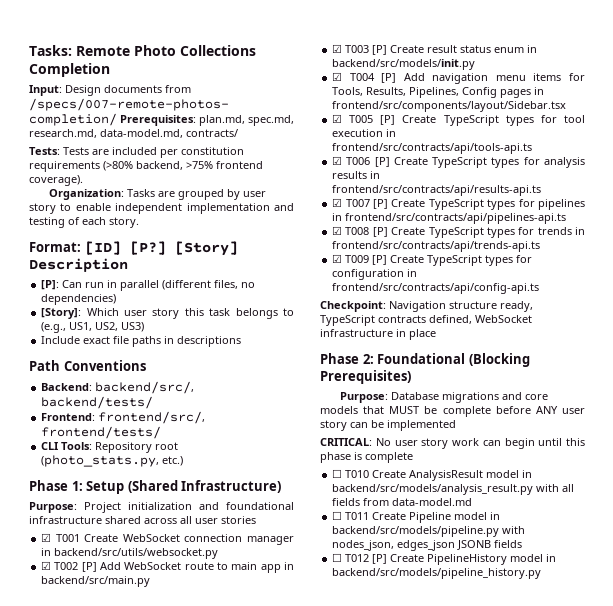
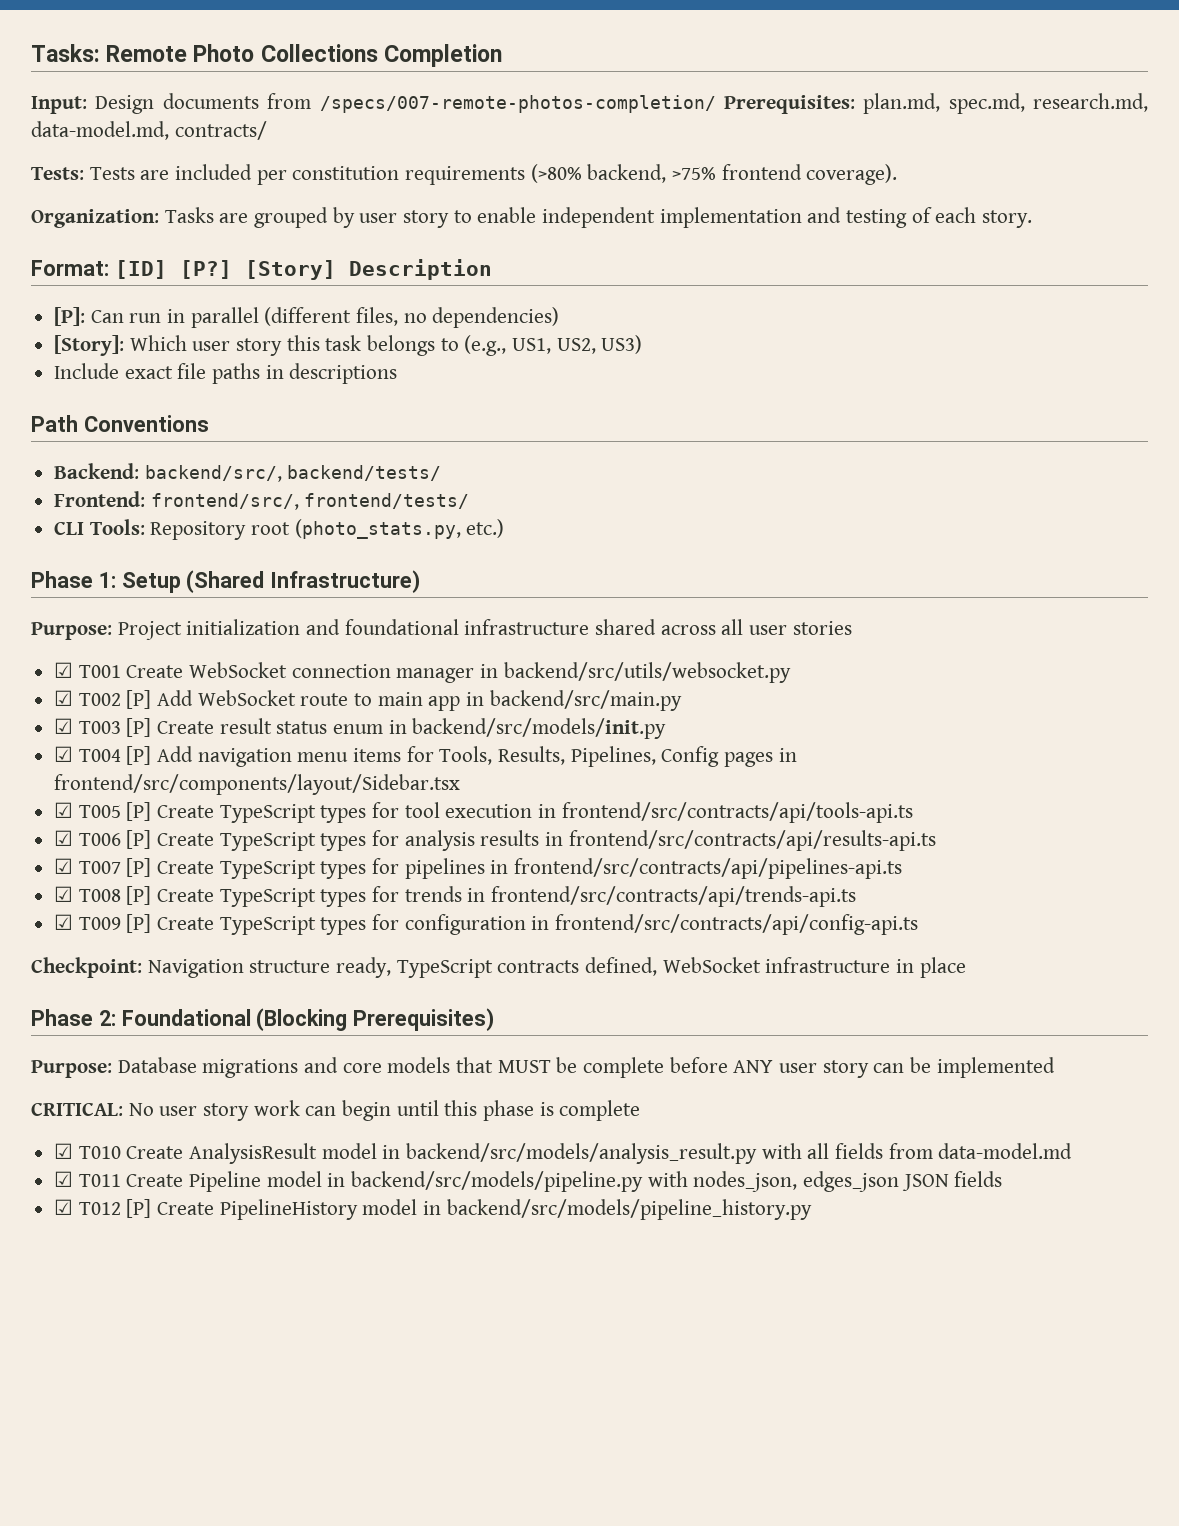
- ☐ T010 Create AnalysisResult model in backend/src/models/analysis_result.py with all fields from data-model.md
+ ☑ T010 Create AnalysisResult model in backend/src/models/analysis_result.py with all fields from data-model.md
- ☐ T011 Create Pipeline model in backend/src/models/pipeline.py with nodes_json, edges_json JSONB fields
+ ☑ T011 Create Pipeline model in backend/src/models/pipeline.py with nodes_json, edges_json JSON fields
- ☐ T012 [P] Create PipelineHistory model in backend/src/models/pipeline_history.py
+ ☑ T012 [P] Create PipelineHistory model in backend/src/models/pipeline_history.py

